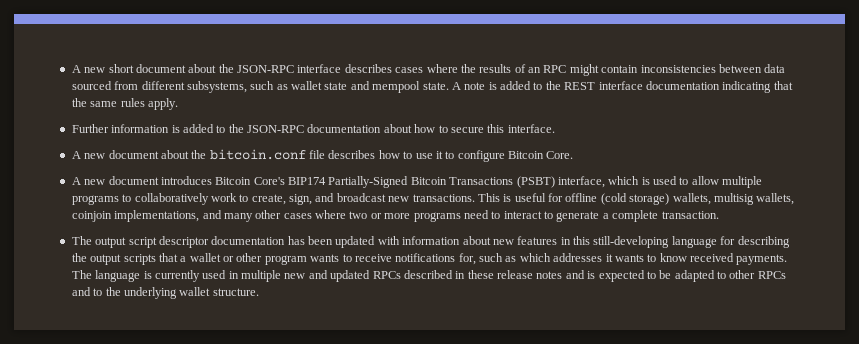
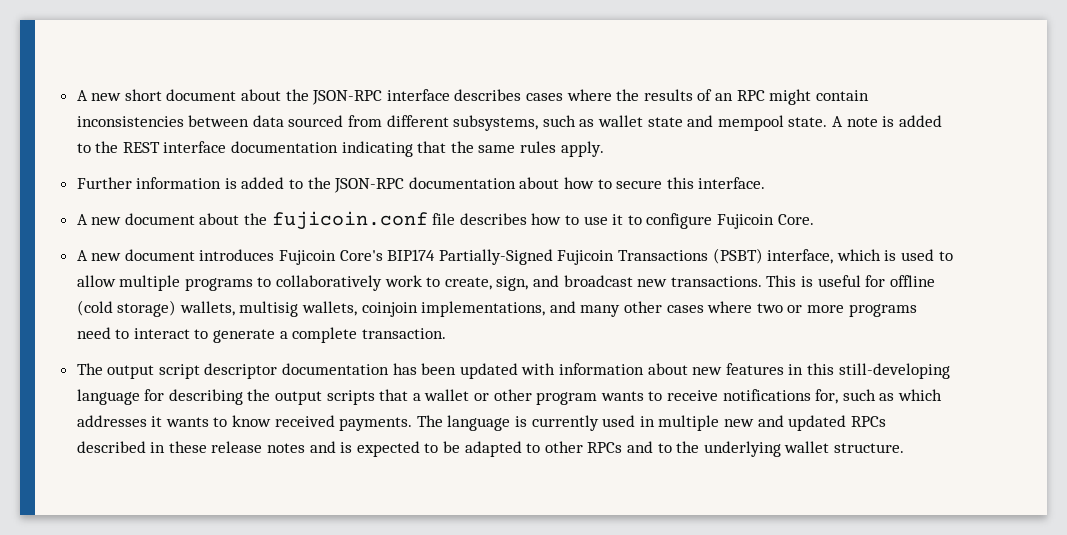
- A new document about the bitcoin.conf file describes how to use it to configure Bitcoin Core.
+ A new document about the fujicoin.conf file describes how to use it to configure Fujicoin Core.
- A new document introduces Bitcoin Core's BIP174 Partially-Signed Bitcoin Transactions (PSBT) interface, which is used to allow multiple programs to collaboratively work to create, sign, and broadcast new transactions.
+ A new document introduces Fujicoin Core's BIP174 Partially-Signed Fujicoin Transactions (PSBT) interface, which is used to allow multiple programs to collaboratively work to create, sign, and broadcast new transactions.

